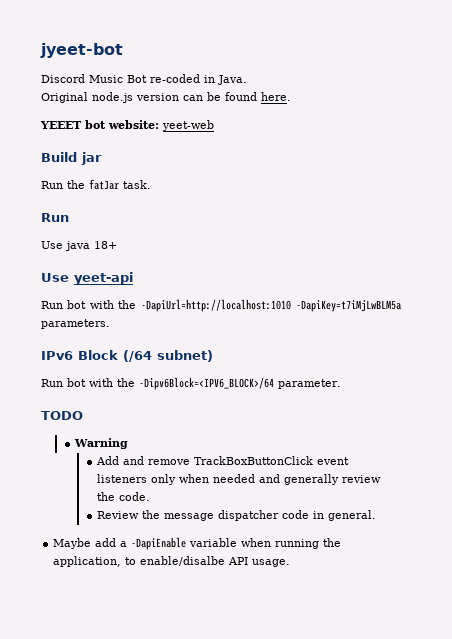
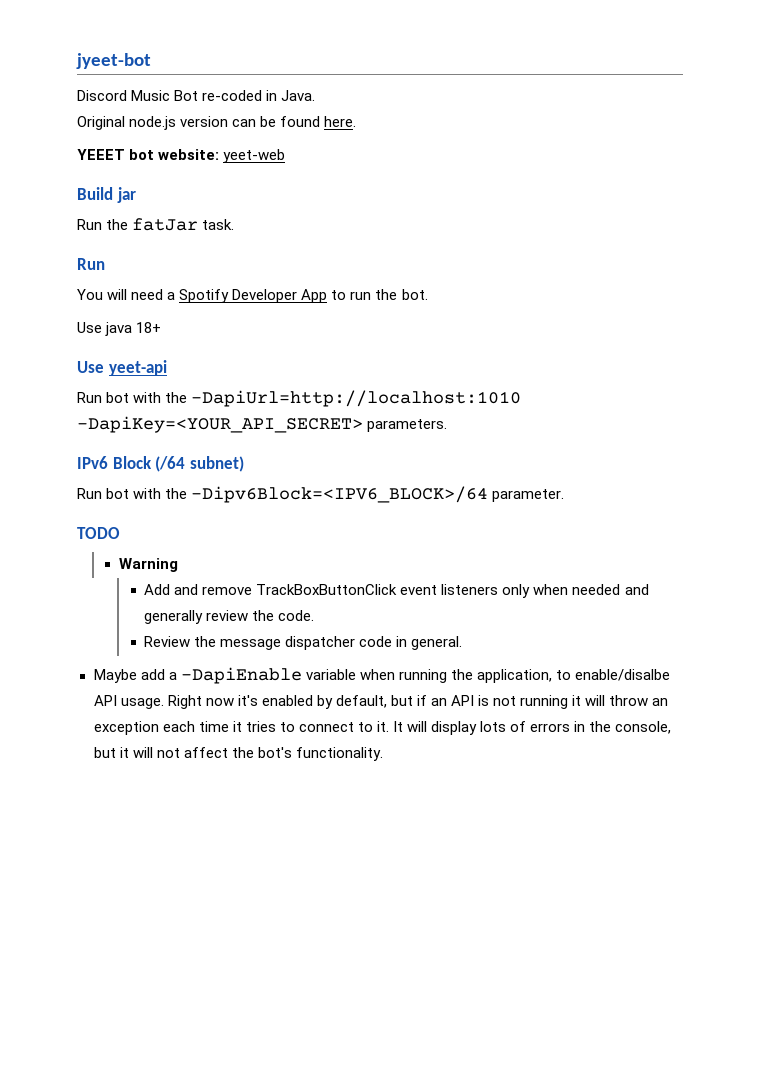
+ You will need a Spotify Developer App to run the bot.
- Run bot with the -DapiUrl=http://localhost:1010 -DapiKey=t7iMjLwBLM5a parameters.
+ Run bot with the -DapiUrl=http://localhost:1010 -DapiKey=<YOUR_API_SECRET> parameters.
+ Right now it's enabled by default, but if an API is not running it will throw an exception each time it tries to connect to it. It will display lots of errors in the console, but it will not affect the bot's functionality.

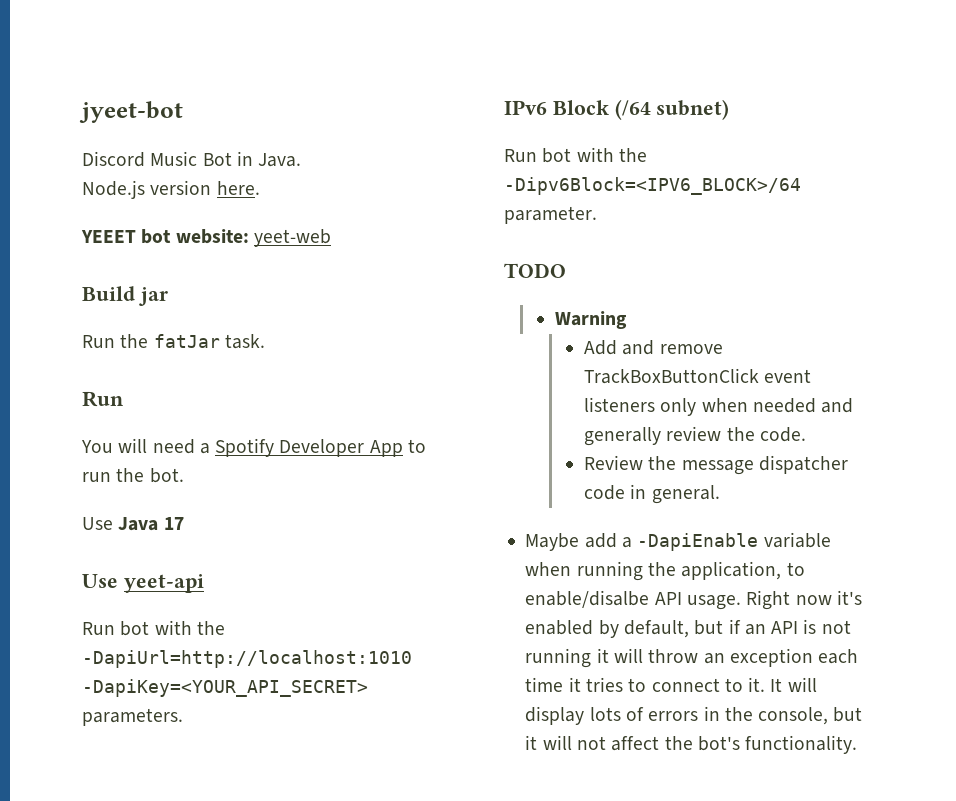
- Discord Music Bot re-coded in Java.
+ Discord Music Bot in Java.
- Original node.js version can be found here.
+ Node.js version here.
- Use java 18+
+ Use Java 17

